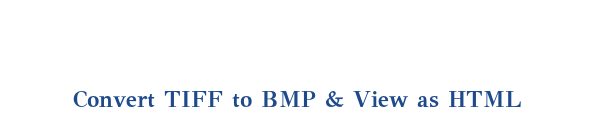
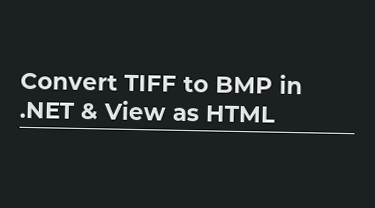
- Convert TIFF to BMP & View as HTML
+ Convert TIFF to BMP in .NET & View as HTML

